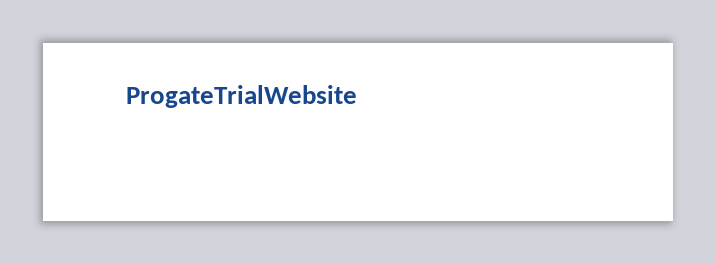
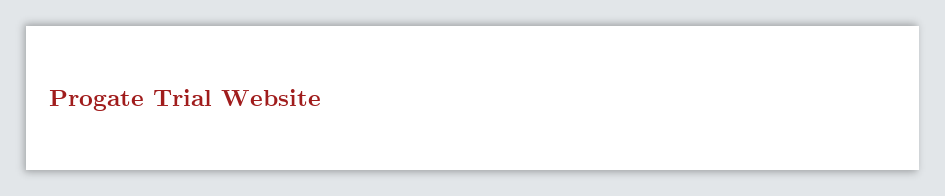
- ProgateTrialWebsite
+ Progate Trial Website

